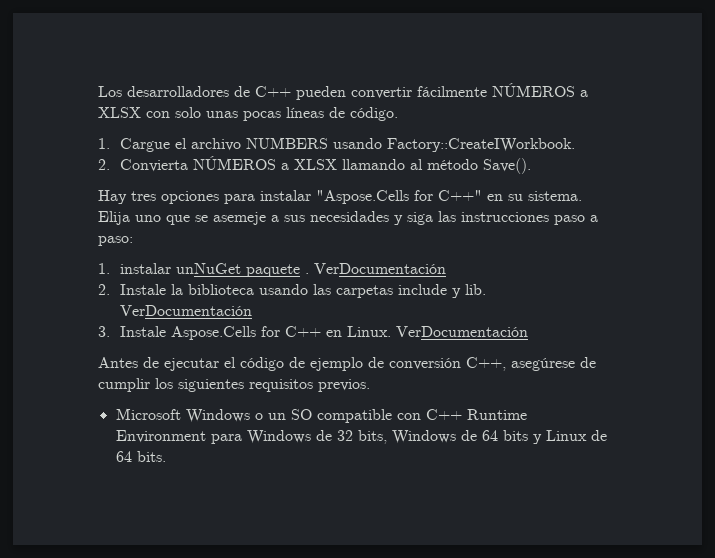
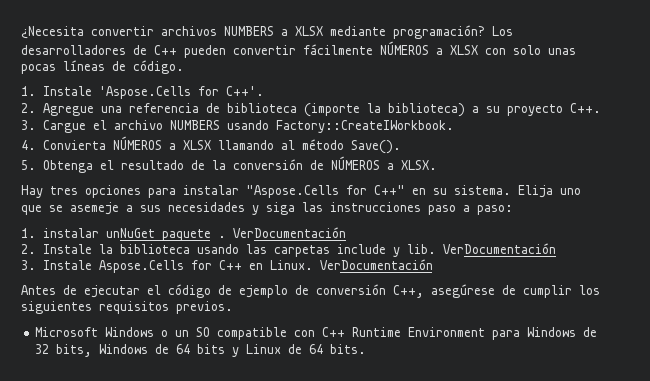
+ ¿Necesita convertir archivos NUMBERS a XLSX mediante programación?
- 1. Cargue el archivo NUMBERS usando Factory::CreateIWorkbook.
+ 1. Instale 'Aspose.Cells for C++'.
+ 2. Agregue una referencia de biblioteca (importe la biblioteca) a su proyecto C++.
+ 3. Cargue el archivo NUMBERS usando Factory::CreateIWorkbook.
- 2. Convierta NÚMEROS a XLSX llamando al método Save().
+ 4. Convierta NÚMEROS a XLSX llamando al método Save().
+ 5. Obtenga el resultado de la conversión de NÚMEROS a XLSX.

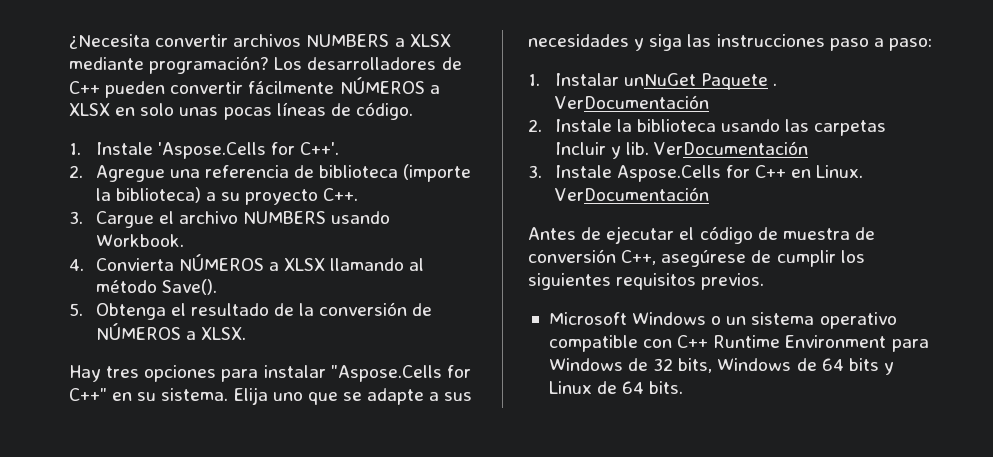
- Los desarrolladores de C++ pueden convertir fácilmente NÚMEROS a XLSX con solo unas pocas líneas de código.
+ Los desarrolladores de C++ pueden convertir fácilmente NÚMEROS a XLSX en solo unas pocas líneas de código.
- 3. Cargue el archivo NUMBERS usando Factory::CreateIWorkbook.
+ 3. Cargue el archivo NUMBERS usando Workbook.
- Elija uno que se asemeje a sus necesidades y siga las instrucciones paso a paso:
+ Elija uno que se adapte a sus necesidades y siga las instrucciones paso a paso:
- 1. instalar unNuGet paquete .
+ 1. Instalar unNuGet Paquete .
- 2. Instale la biblioteca usando las carpetas include y lib.
+ 2. Instale la biblioteca usando las carpetas Incluir y lib.
- Antes de ejecutar el código de ejemplo de conversión C++, asegúrese de cumplir los siguientes requisitos previos.
+ Antes de ejecutar el código de muestra de conversión C++, asegúrese de cumplir los siguientes requisitos previos.
- Microsoft Windows o un SO compatible con C++ Runtime Environment para Windows de 32 bits, Windows de 64 bits y Linux de 64 bits.
+ Microsoft Windows o un sistema operativo compatible con C++ Runtime Environment para Windows de 32 bits, Windows de 64 bits y Linux de 64 bits.

